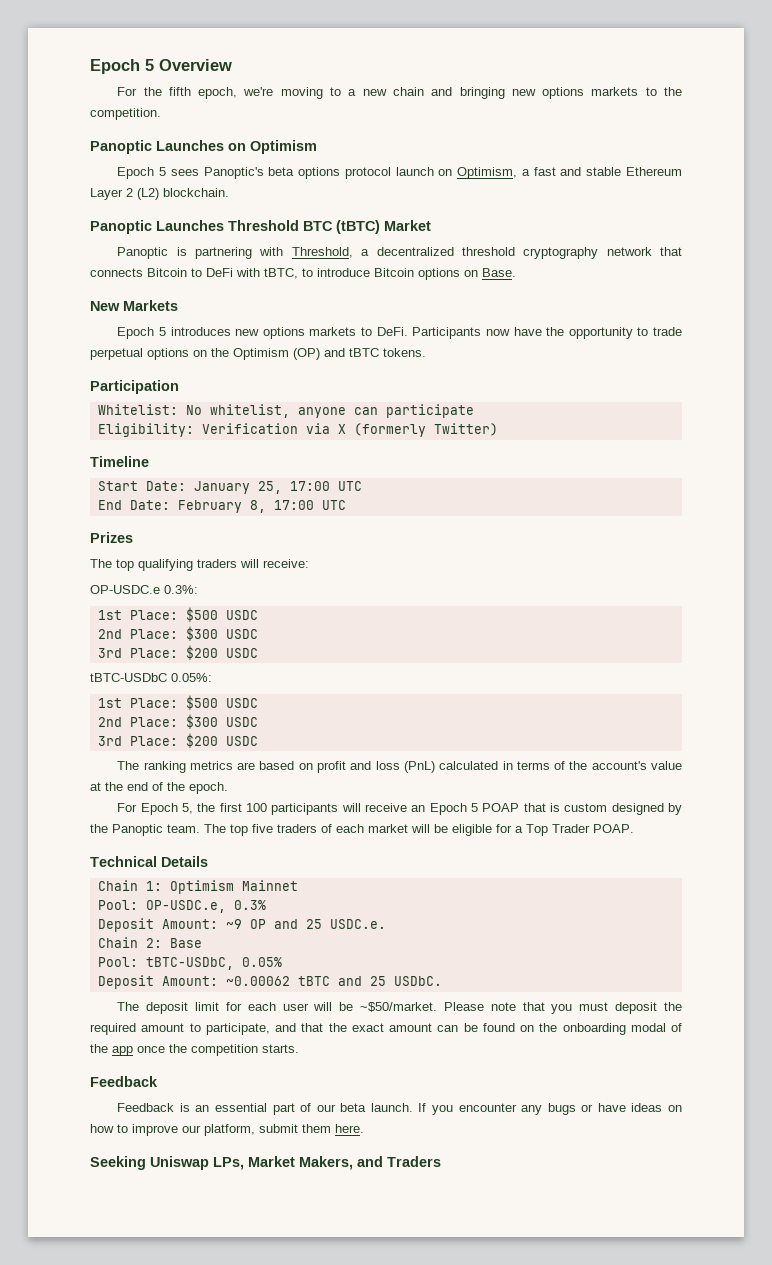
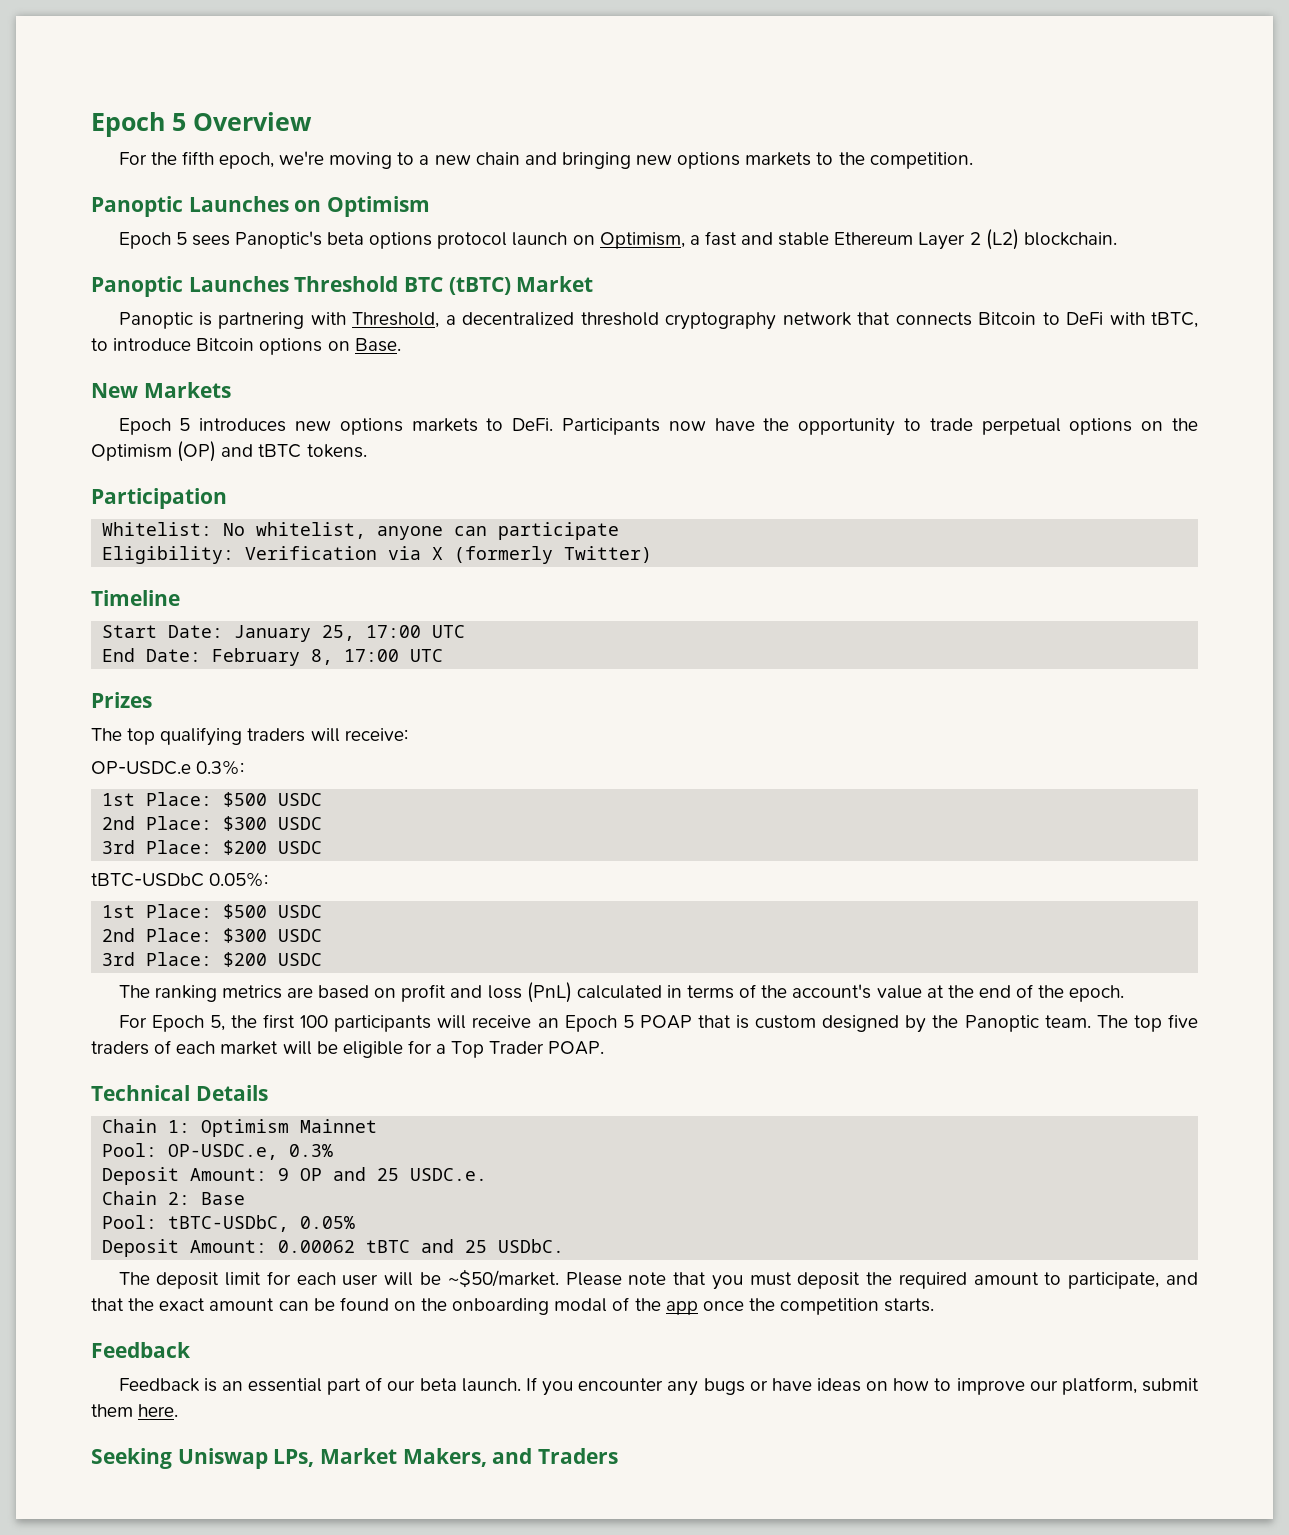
- Deposit Amount: ~9 OP and 25 USDC.e.
+ Deposit Amount: 9 OP and 25 USDC.e.
- Deposit Amount: ~0.00062 tBTC and 25 USDbC.
+ Deposit Amount: 0.00062 tBTC and 25 USDbC.

